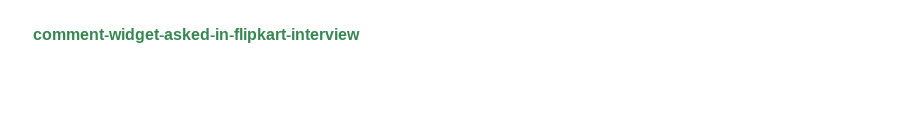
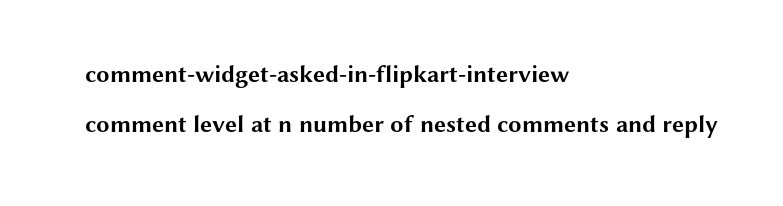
+ comment level at n number of nested comments and reply

